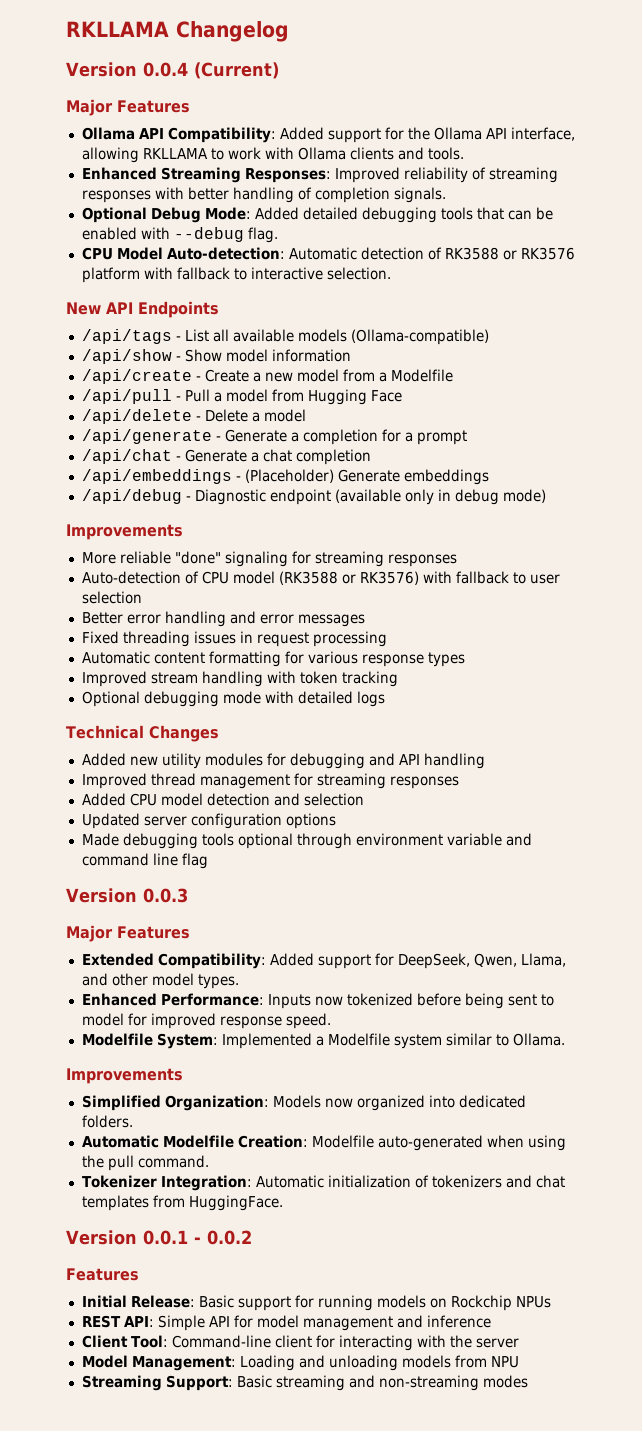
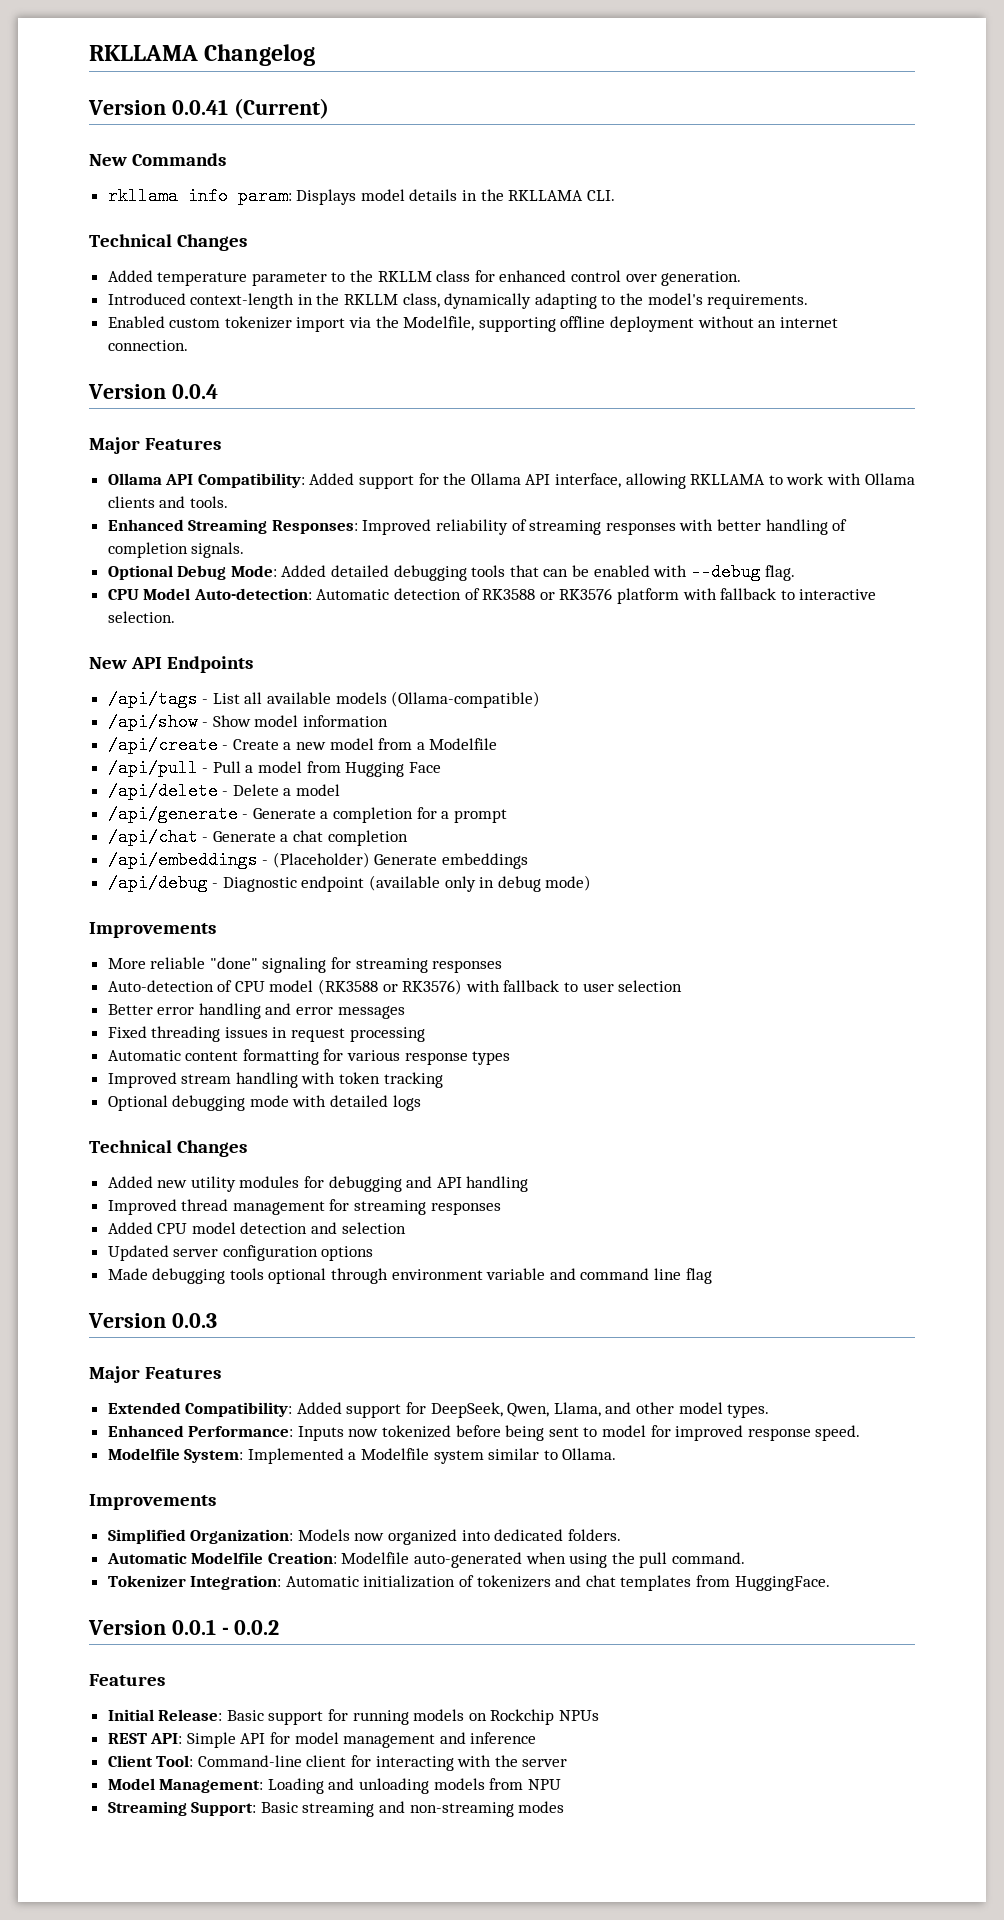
+ Version 0.0.41 (Current)
+ New Commands
+ rkllama info param: Displays model details in the RKLLAMA CLI.
+ Technical Changes
+ Added temperature parameter to the RKLLM class for enhanced control over generation.
+ Introduced context-length in the RKLLM class, dynamically adapting to the model's requirements.
+ Enabled custom tokenizer import via the Modelfile, supporting offline deployment without an internet connection.
- Version 0.0.4 (Current)
+ Version 0.0.4

